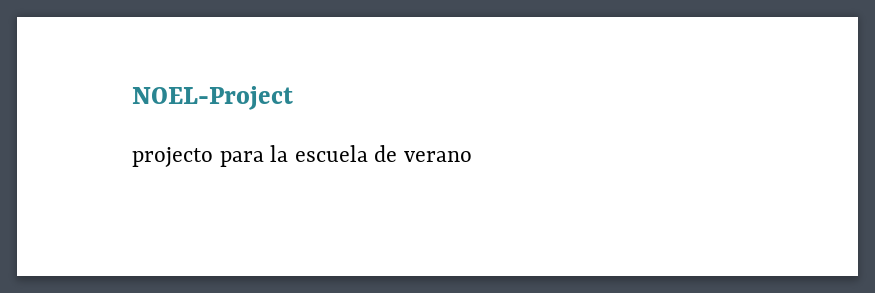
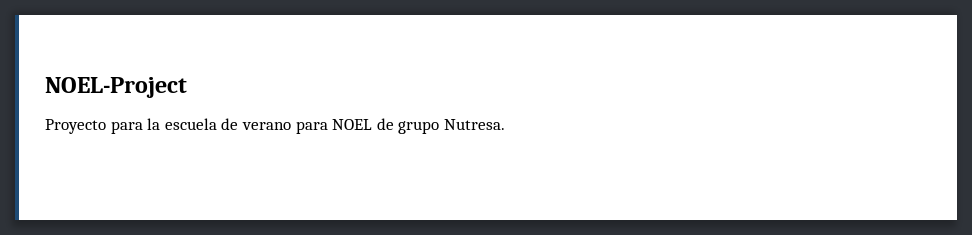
- projecto para la escuela de verano
+ Proyecto para la escuela de verano para NOEL de grupo Nutresa.

